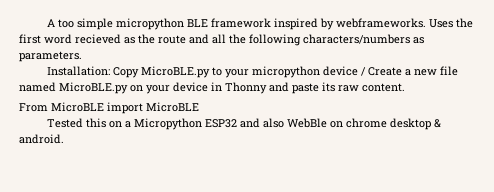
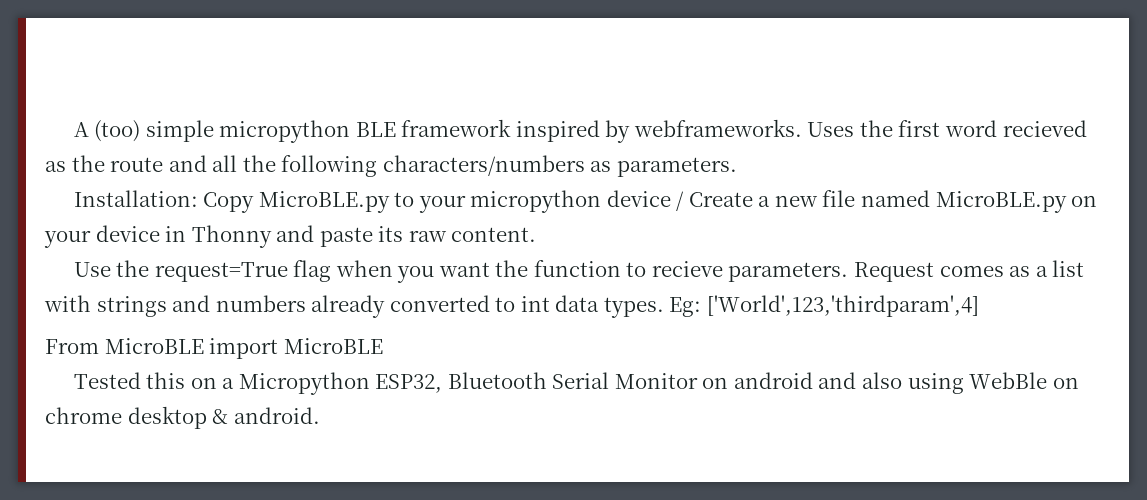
- A too simple micropython BLE framework inspired by webframeworks.
+ A (too) simple micropython BLE framework inspired by webframeworks.
+ Use the request=True flag when you want the function to recieve parameters. Request comes as a list with strings and numbers already converted to int data types. Eg: ['World',123,'thirdparam',4]
- Tested this on a Micropython ESP32 and also WebBle on chrome desktop & android.
+ Tested this on a Micropython ESP32, Bluetooth Serial Monitor on android and also using WebBle on chrome desktop & android.

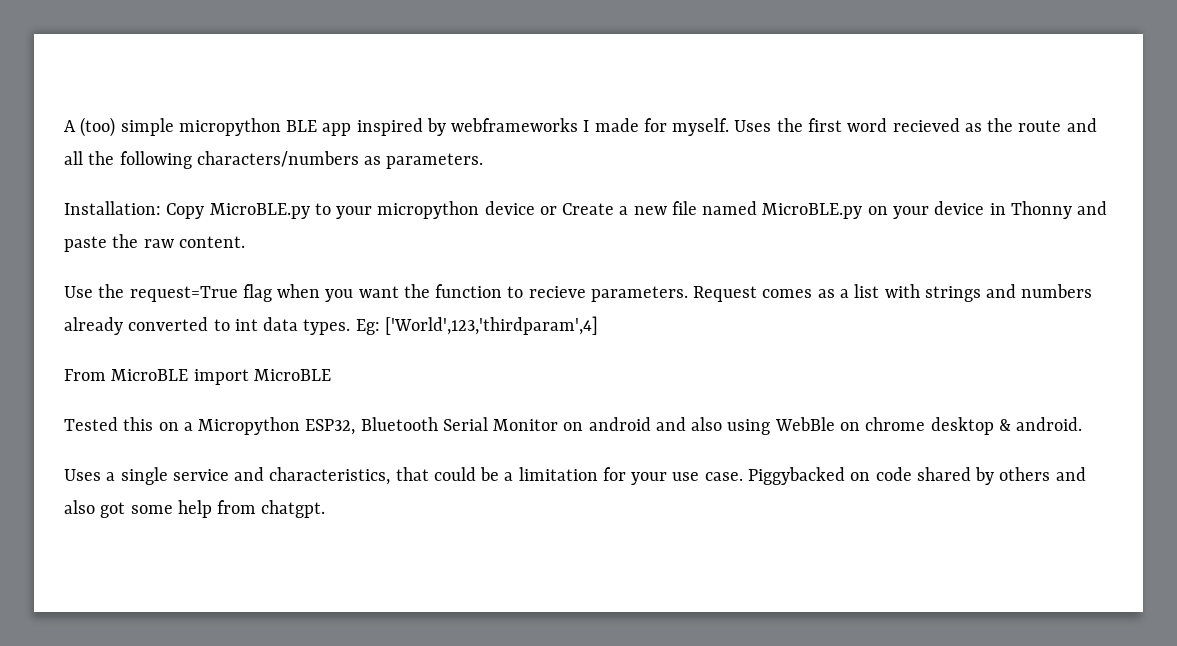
- A (too) simple micropython BLE framework inspired by webframeworks.
+ A (too) simple micropython BLE app inspired by webframeworks I made for myself.
- Installation: Copy MicroBLE.py to your micropython device / Create a new file named MicroBLE.py on your device in Thonny and paste its raw content.
+ Installation: Copy MicroBLE.py to your micropython device or Create a new file named MicroBLE.py on your device in Thonny and paste the raw content.
+ Uses a single service and characteristics, that could be a limitation for your use case. Piggybacked on code shared by others and also got some help from chatgpt.

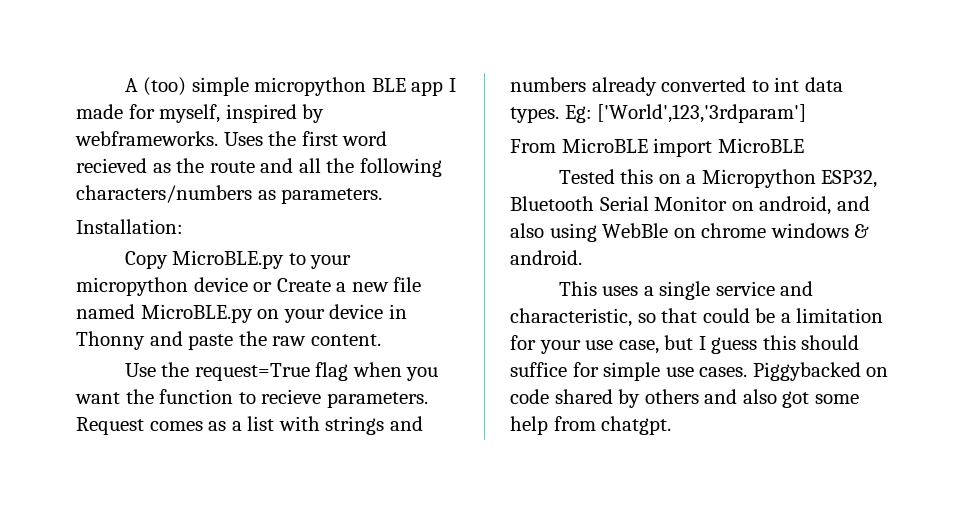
- A (too) simple micropython BLE app inspired by webframeworks I made for myself.
+ A (too) simple micropython BLE app I made for myself, inspired by webframeworks.
- Installation: Copy MicroBLE.py to your micropython device or Create a new file named MicroBLE.py on your device in Thonny and paste the raw content.
+ Installation:
+ Copy MicroBLE.py to your micropython device or Create a new file named MicroBLE.py on your device in Thonny and paste the raw content.
- Eg: ['World',123,'thirdparam',4]
+ Eg: ['World',123,'3rdparam']
- Tested this on a Micropython ESP32, Bluetooth Serial Monitor on android and also using WebBle on chrome desktop & android.
+ Tested this on a Micropython ESP32, Bluetooth Serial Monitor on android, and also using WebBle on chrome windows & android.
- Uses a single service and characteristics, that could be a limitation for your use case.
+ This uses a single service and characteristic, so that could be a limitation for your use case, but I guess this should suffice for simple use cases.

